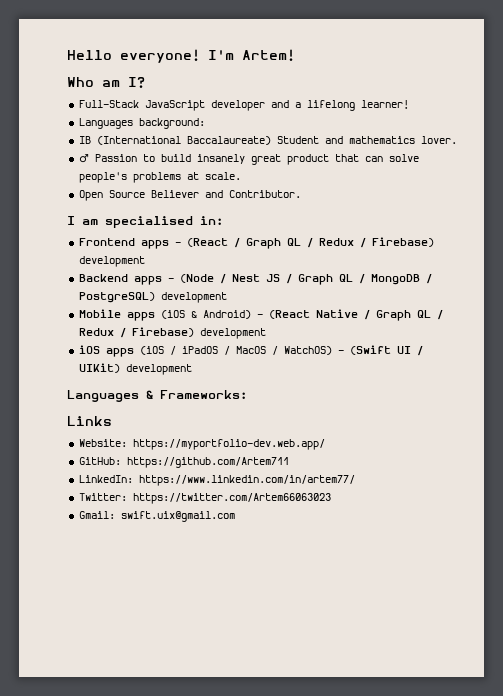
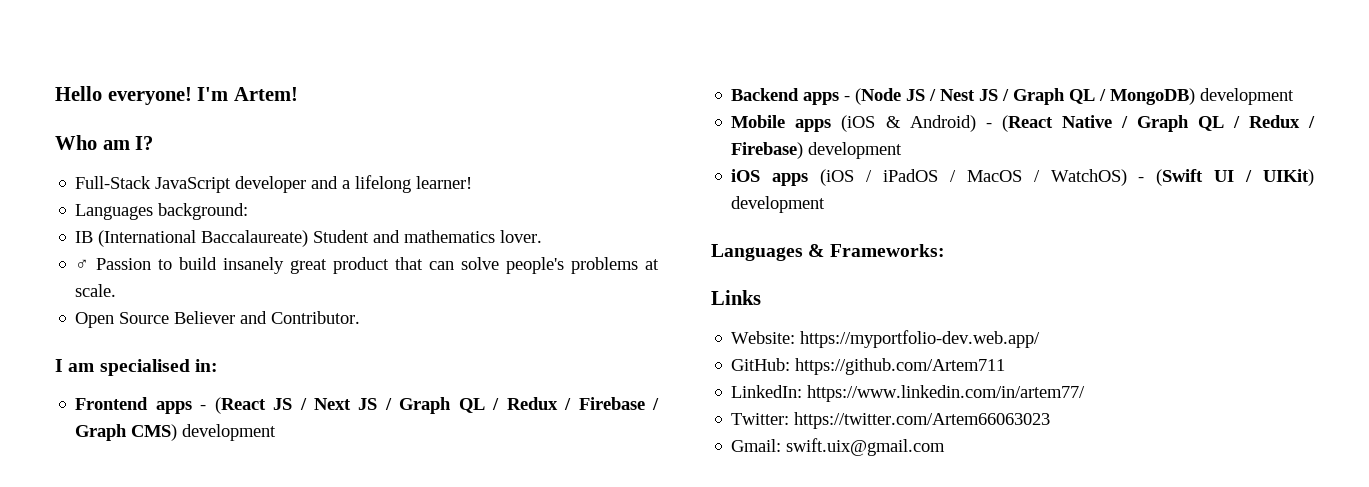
- Frontend apps - (React / Graph QL / Redux / Firebase) development
+ Frontend apps - (React JS / Next JS / Graph QL / Redux / Firebase / Graph CMS) development
- Backend apps - (Node / Nest JS / Graph QL / MongoDB / PostgreSQL) development
+ Backend apps - (Node JS / Nest JS / Graph QL / MongoDB) development

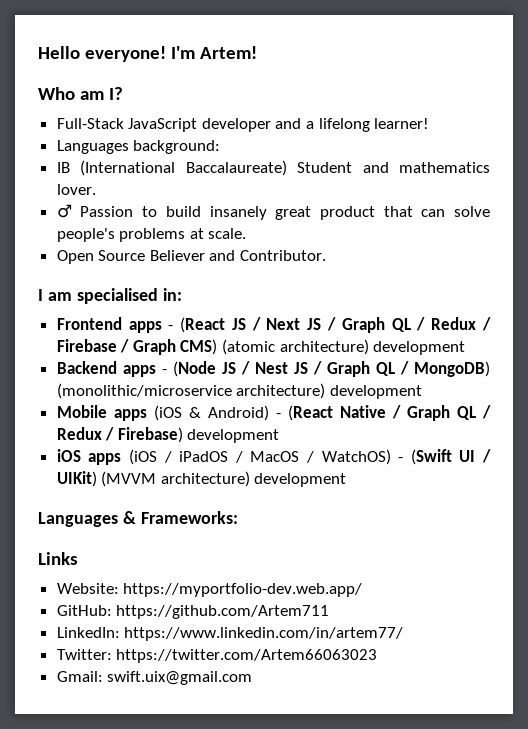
- Frontend apps - (React JS / Next JS / Graph QL / Redux / Firebase / Graph CMS) development
+ Frontend apps - (React JS / Next JS / Graph QL / Redux / Firebase / Graph CMS) (atomic architecture) development
- Backend apps - (Node JS / Nest JS / Graph QL / MongoDB) development
+ Backend apps - (Node JS / Nest JS / Graph QL / MongoDB) (monolithic/microservice architecture) development
- iOS apps (iOS / iPadOS / MacOS / WatchOS) - (Swift UI / UIKit) development
+ iOS apps (iOS / iPadOS / MacOS / WatchOS) - (Swift UI / UIKit) (MVVM architecture) development

